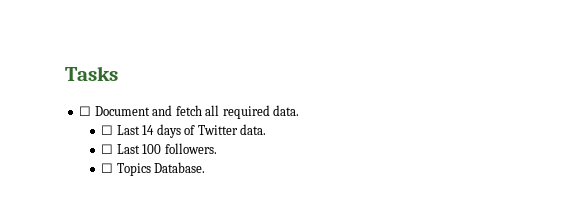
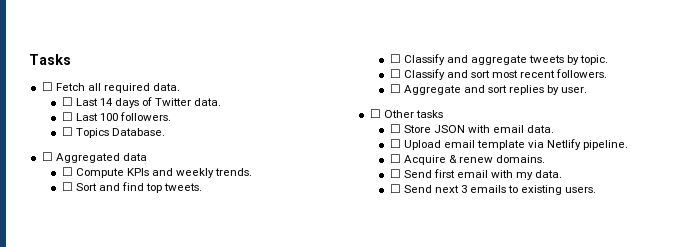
- ☐ Document and fetch all required data.
+ ☐ Fetch all required data.
+ ☐ Aggregated data
+ ☐ Compute KPIs and weekly trends.
+ ☐ Sort and find top tweets.
+ ☐ Classify and aggregate tweets by topic.
+ ☐ Classify and sort most recent followers.
+ ☐ Aggregate and sort replies by user.
+ ☐ Other tasks
+ ☐ Store JSON with email data.
+ ☐ Upload email template via Netlify pipeline.
+ ☐ Acquire & renew domains.
+ ☐ Send first email with my data.
+ ☐ Send next 3 emails to existing users.

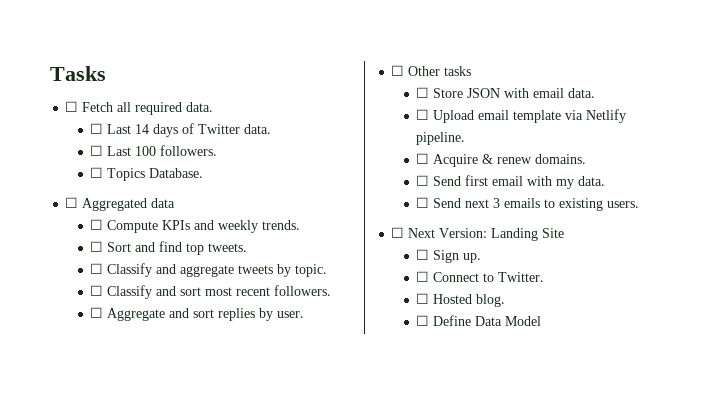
+ ☐ Next Version: Landing Site
+ ☐ Sign up.
+ ☐ Connect to Twitter.
+ ☐ Hosted blog.
+ ☐ Define Data Model

